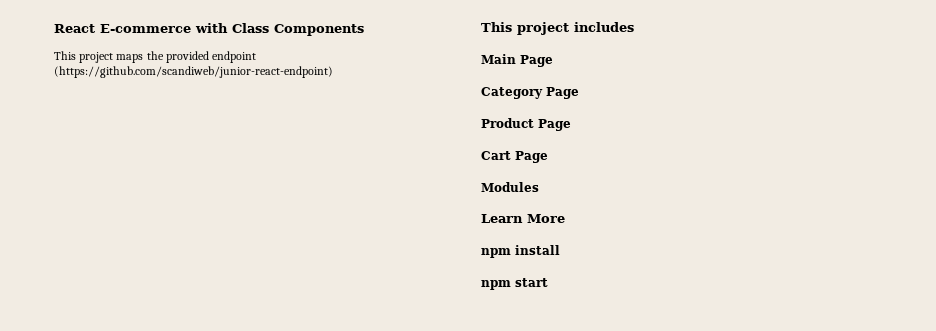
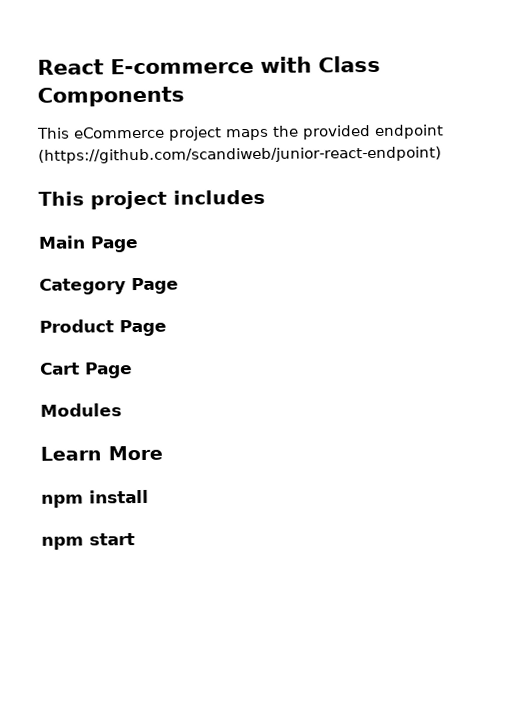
- This project maps the provided endpoint (https://github.com/scandiweb/junior-react-endpoint)
+ This eCommerce project maps the provided endpoint (https://github.com/scandiweb/junior-react-endpoint)

